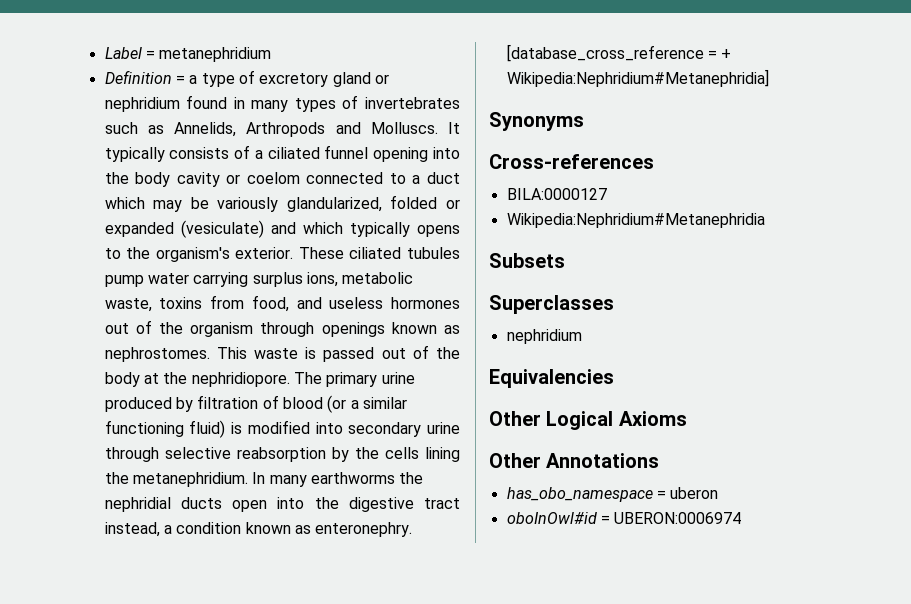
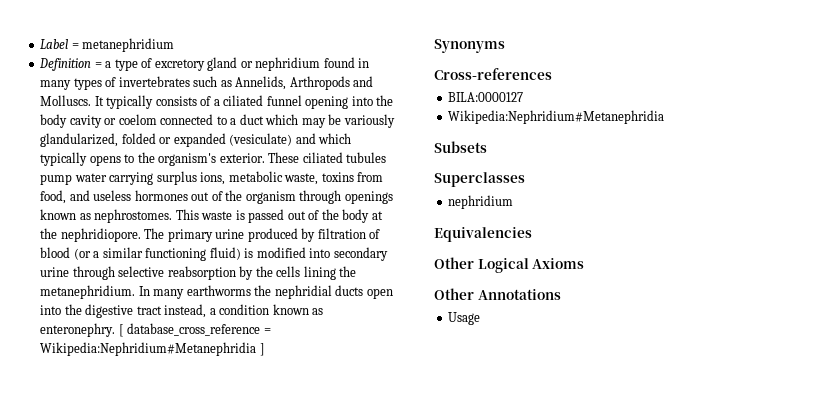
- [database_cross_reference = + Wikipedia:Nephridium#Metanephridia]
+ [ database_cross_reference = Wikipedia:Nephridium#Metanephridia ]
- has_obo_namespace = uberon
- oboInOwl#id = UBERON:0006974
+ Usage

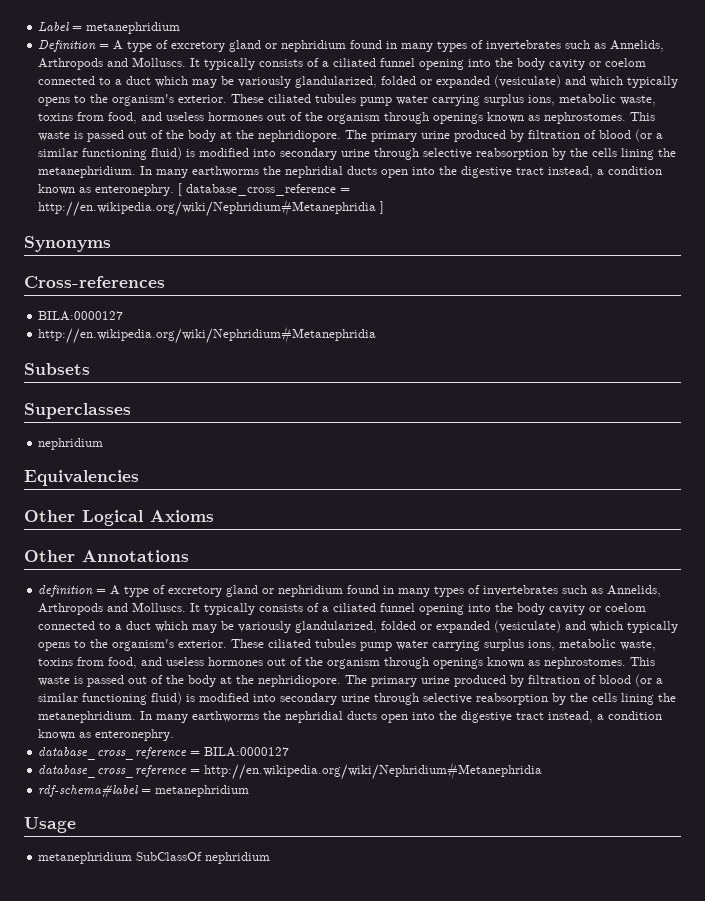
- Definition = a type of excretory gland or nephridium found in many types of invertebrates such as Annelids, Arthropods and Molluscs.
+ Definition = A type of excretory gland or nephridium found in many types of invertebrates such as Annelids, Arthropods and Molluscs.
- [ database_cross_reference = Wikipedia:Nephridium#Metanephridia ]
+ [ database_cross_reference = http://en.wikipedia.org/wiki/Nephridium#Metanephridia ]
  Cross-references
  BILA:0000127
- Wikipedia:Nephridium#Metanephridia
+ http://en.wikipedia.org/wiki/Nephridium#Metanephridia
+ definition = A type of excretory gland or nephridium found in many types of invertebrates such as Annelids, Arthropods and Molluscs. It typically consists of a ciliated funnel opening into the body cavity or coelom connected to a duct which may be variously glandularized, folded or expanded (vesiculate) and which typically opens to the organism's exterior. These ciliated tubules pump water carrying surplus ions, metabolic waste, toxins from food, and useless hormones out of the organism through openings known as nephrostomes. This waste is passed out of the body at the nephridiopore. The primary urine produced by filtration of blood (or a similar functioning fluid) is modified into secondary urine through selective reabsorption by the cells lining the metanephridium. In many earthworms the nephridial ducts open into the digestive tract instead, a condition known as enteronephry.
+ database_cross_reference = BILA:0000127
+ database_cross_reference = http://en.wikipedia.org/wiki/Nephridium#Metanephridia
+ rdf-schema#label = metanephridium
  Usage
+ metanephridium SubClassOf nephridium

